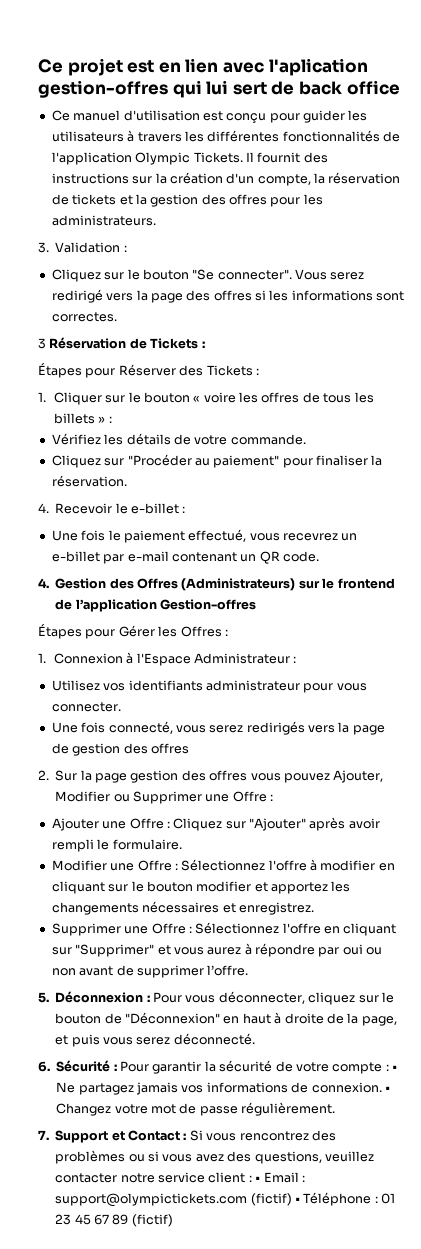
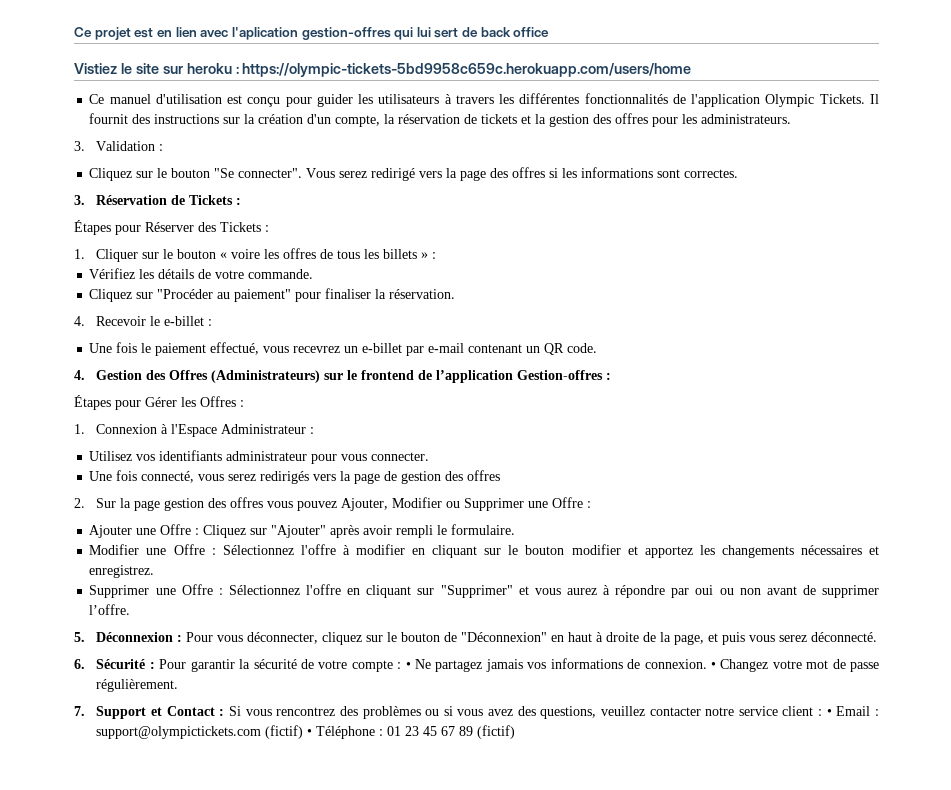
+ Vistiez le site sur heroku : https://olympic-tickets-5bd9958c659c.herokuapp.com/users/home
- 3 Réservation de Tickets :
+ 3. Réservation de Tickets :
- 4. Gestion des Offres (Administrateurs) sur le frontend de l’application Gestion-offres
+ 4. Gestion des Offres (Administrateurs) sur le frontend de l’application Gestion-offres :

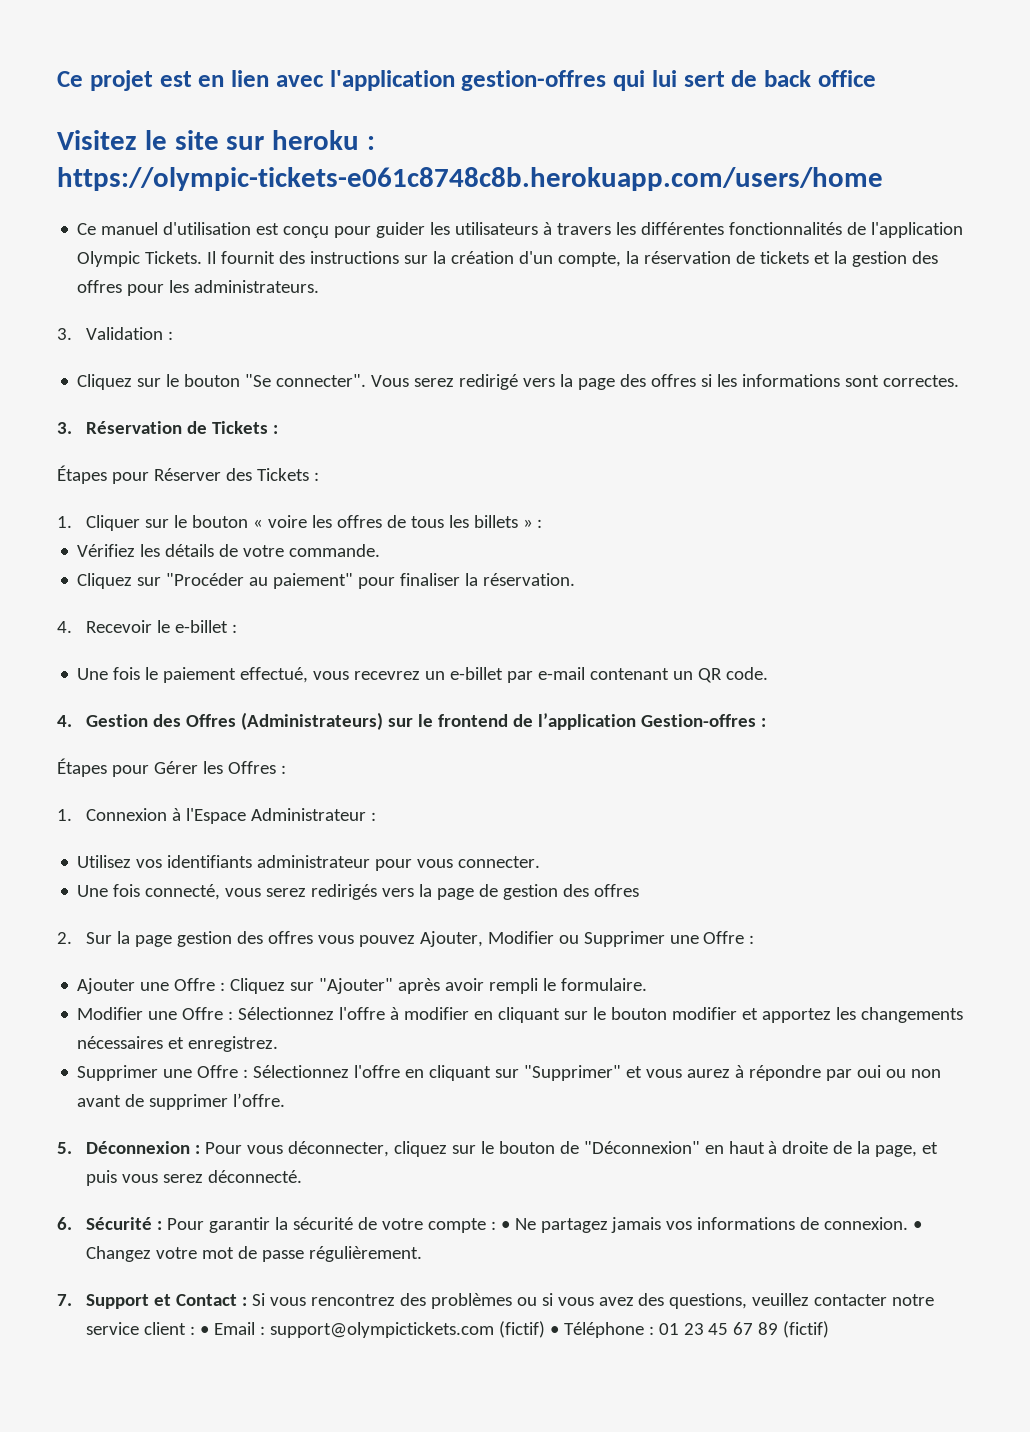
- Ce projet est en lien avec l'aplication gestion-offres qui lui sert de back office
+ Ce projet est en lien avec l'application gestion-offres qui lui sert de back office
- Vistiez le site sur heroku : https://olympic-tickets-5bd9958c659c.herokuapp.com/users/home
+ Visitez le site sur heroku : https://olympic-tickets-e061c8748c8b.herokuapp.com/users/home

